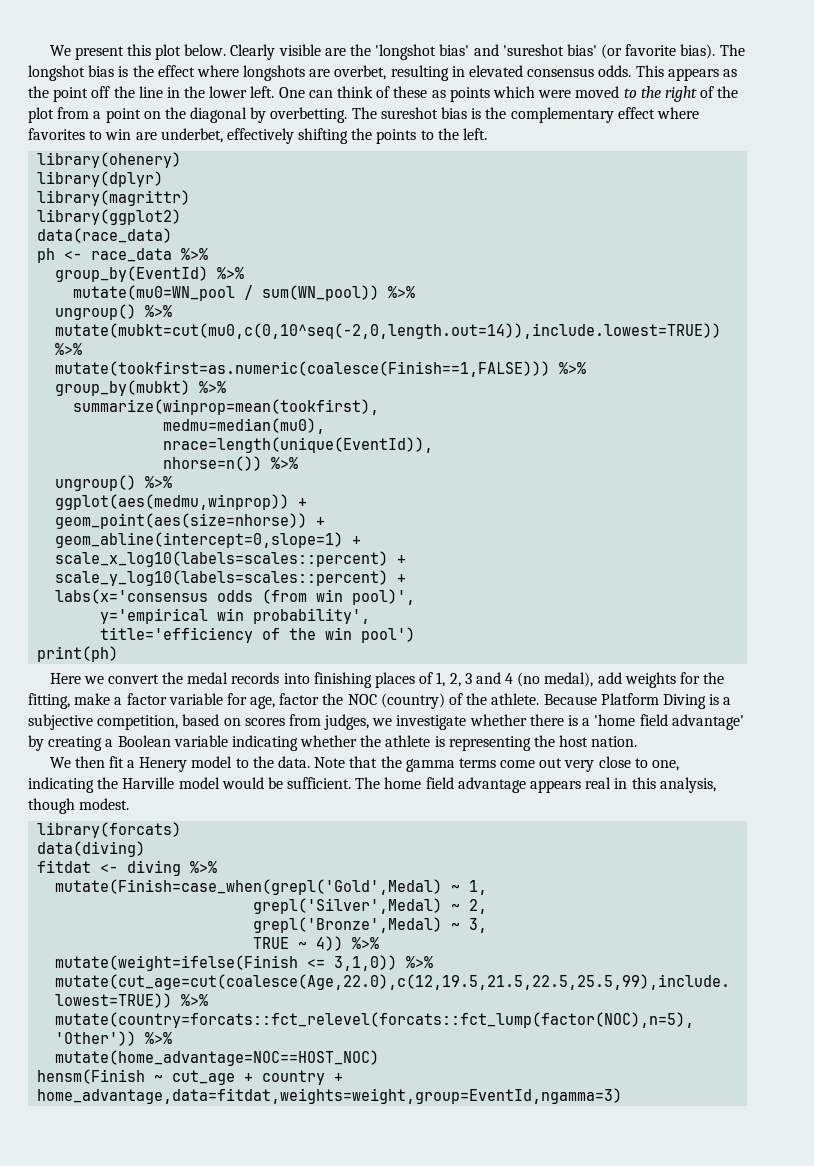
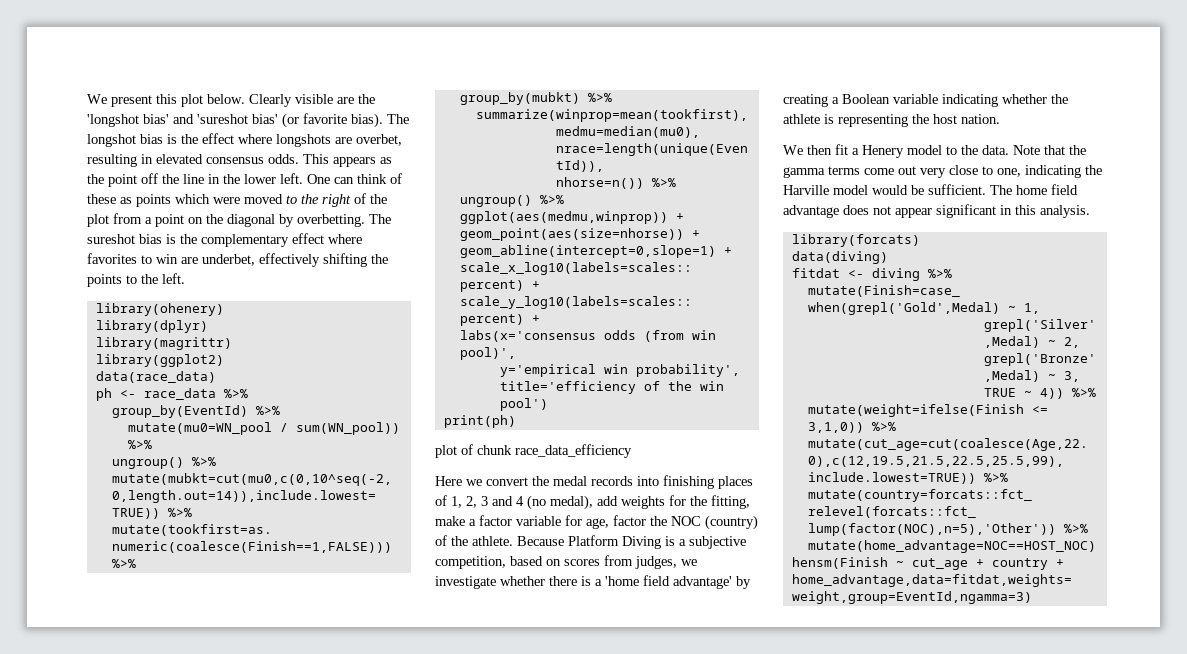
+ plot of chunk race_data_efficiency
- The home field advantage appears real in this analysis, though modest.
+ The home field advantage does not appear significant in this analysis.

